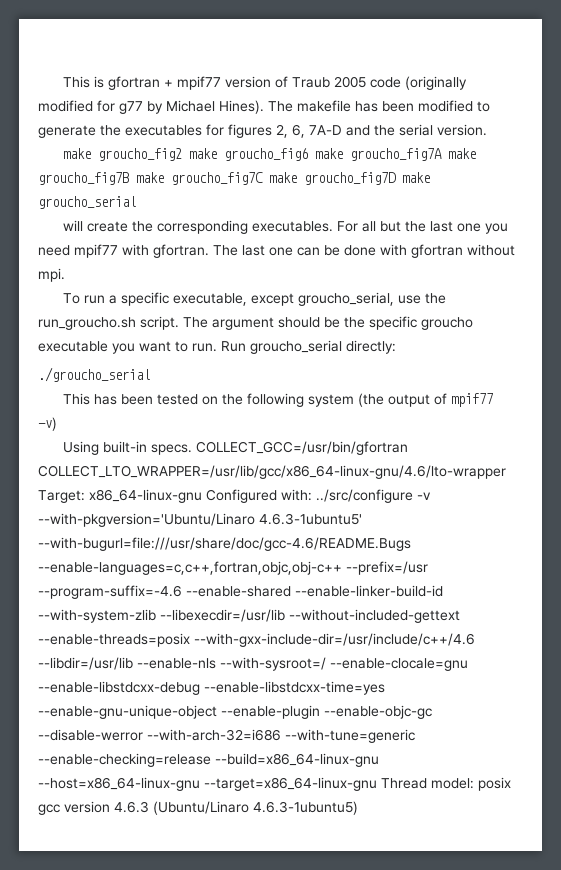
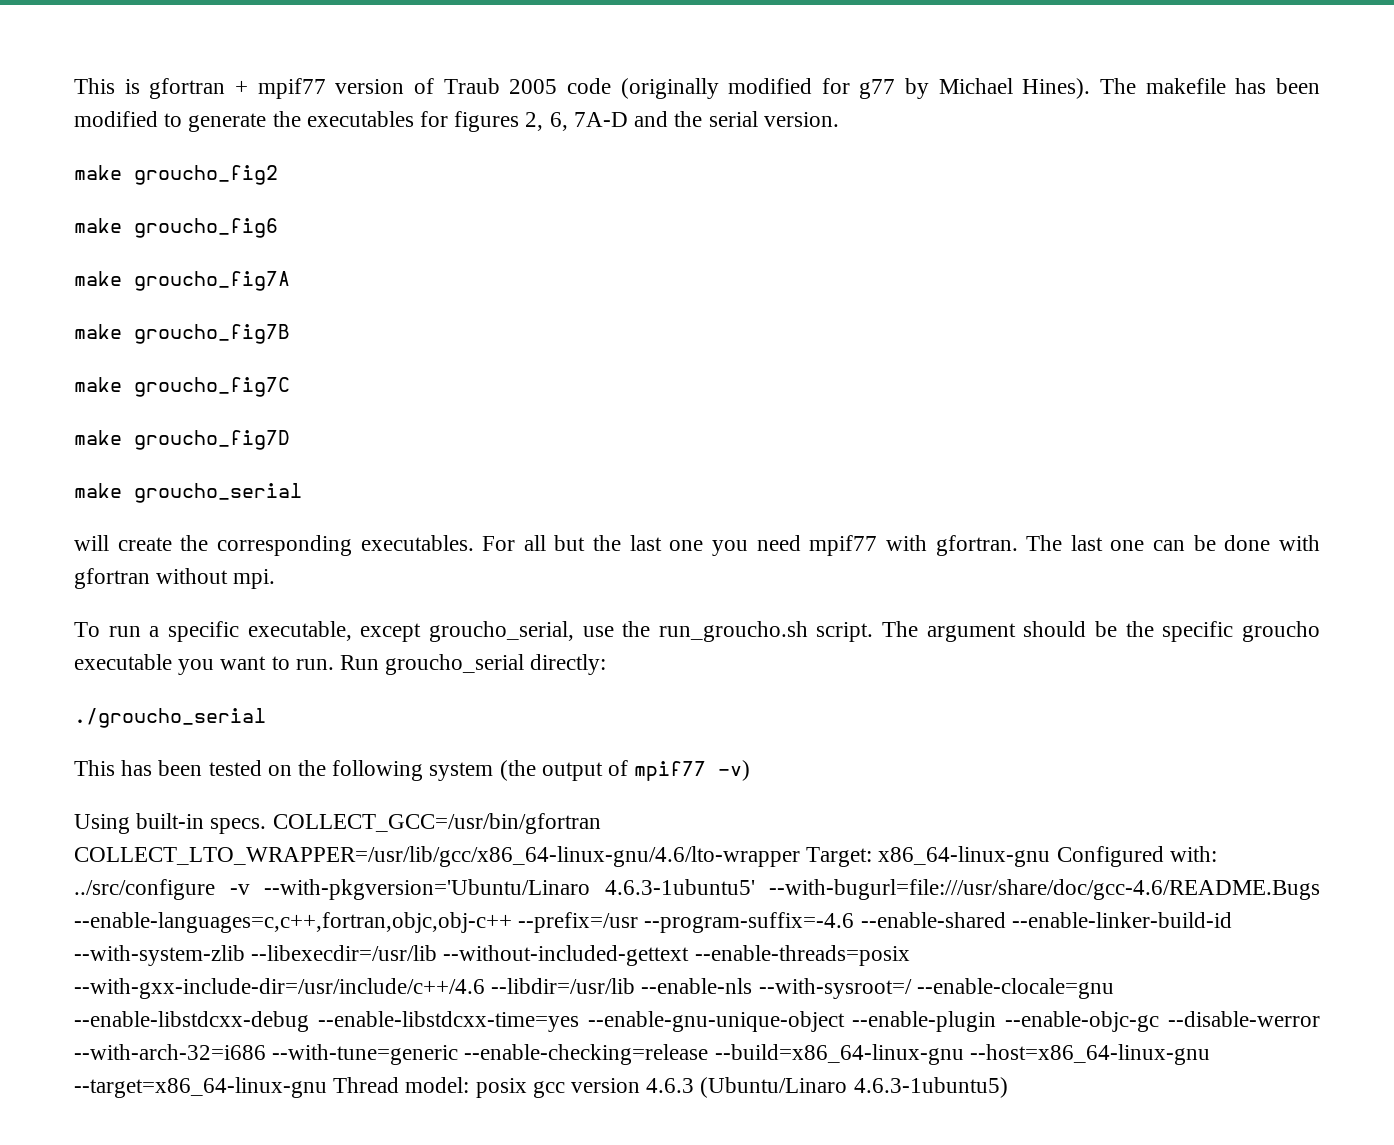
- make groucho_fig2 make groucho_fig6 make groucho_fig7A make groucho_fig7B make groucho_fig7C make groucho_fig7D make groucho_serial
+ make groucho_fig2
+ make groucho_fig6
+ make groucho_fig7A
+ make groucho_fig7B
+ make groucho_fig7C
+ make groucho_fig7D
+ make groucho_serial

